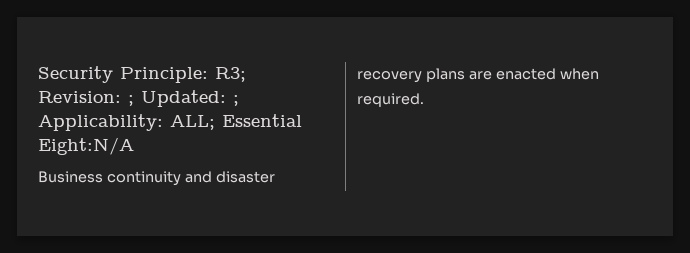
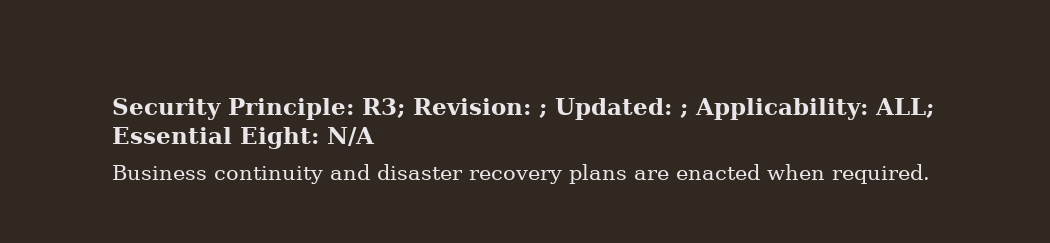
- Security Principle: R3; Revision: ; Updated: ; Applicability: ALL; Essential Eight:N/A
+ Security Principle: R3; Revision: ; Updated: ; Applicability: ALL; Essential Eight: N/A

